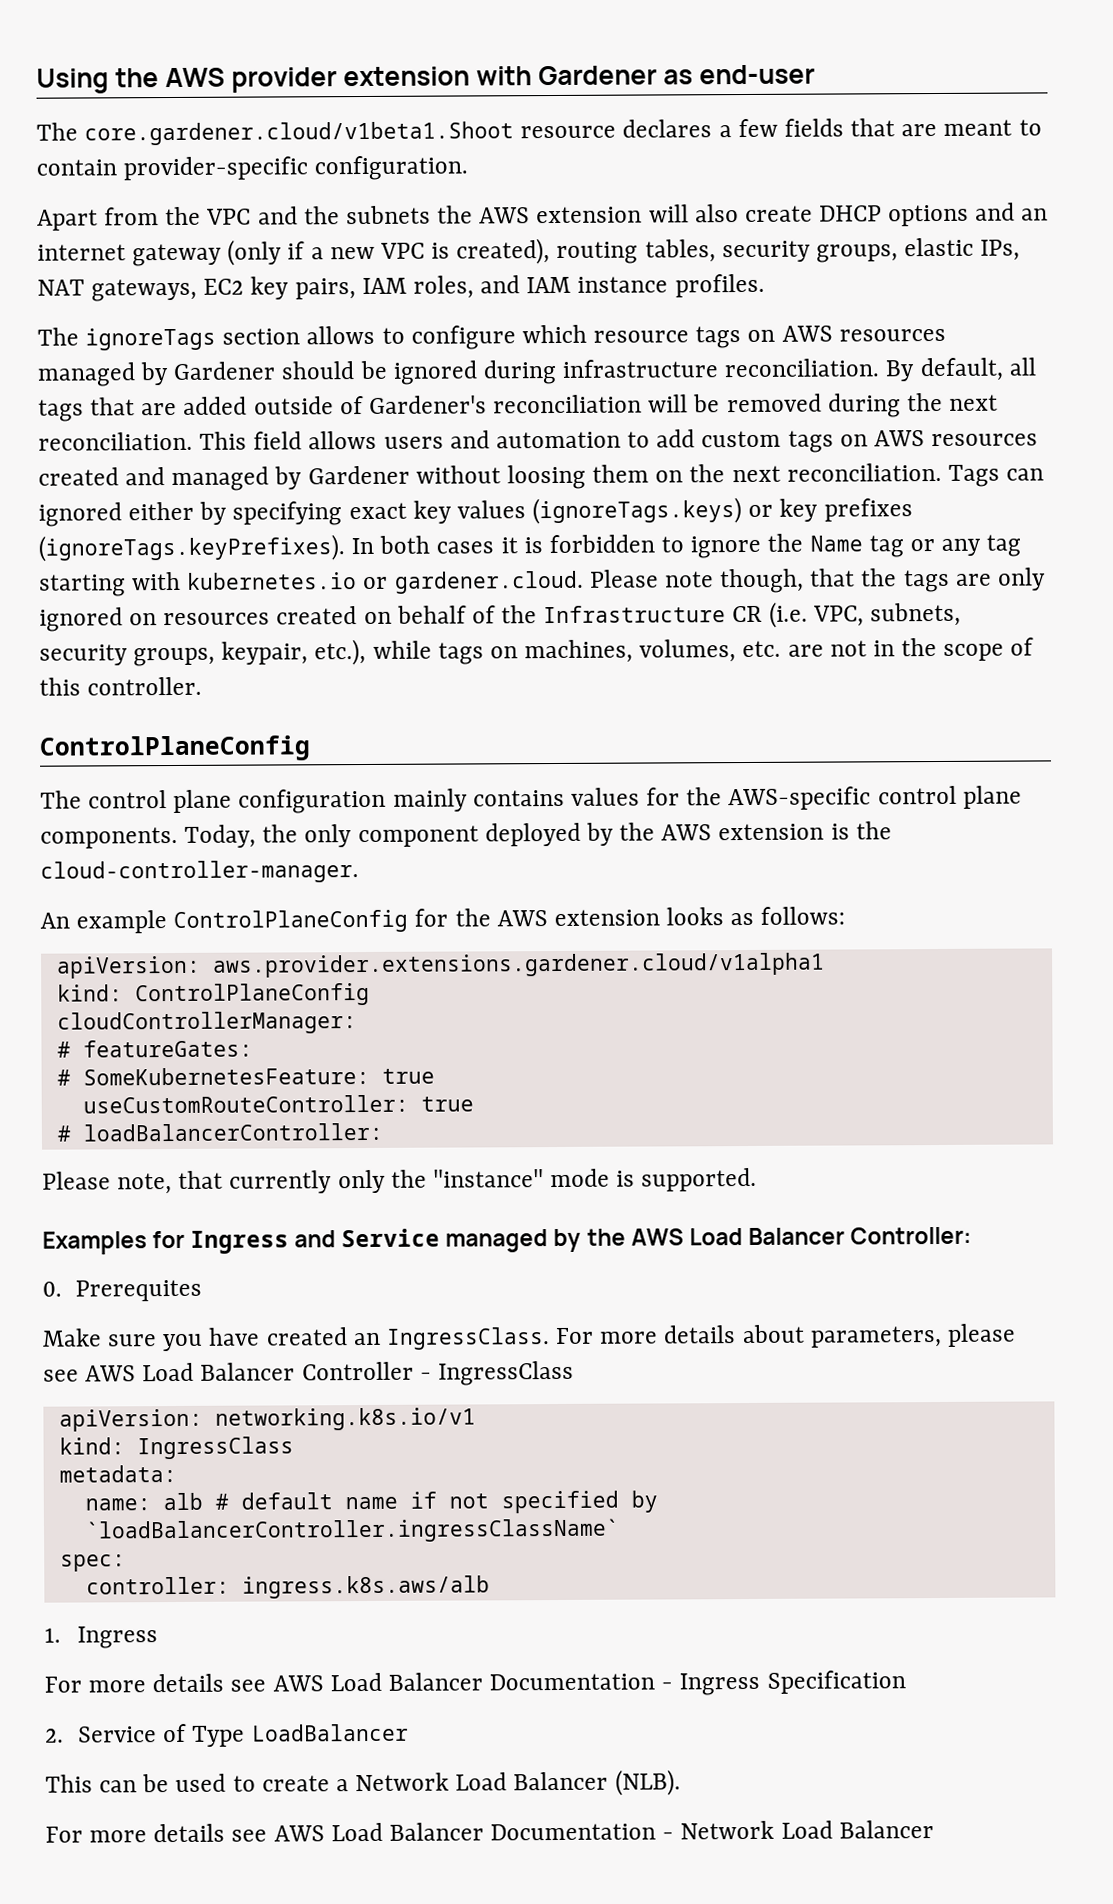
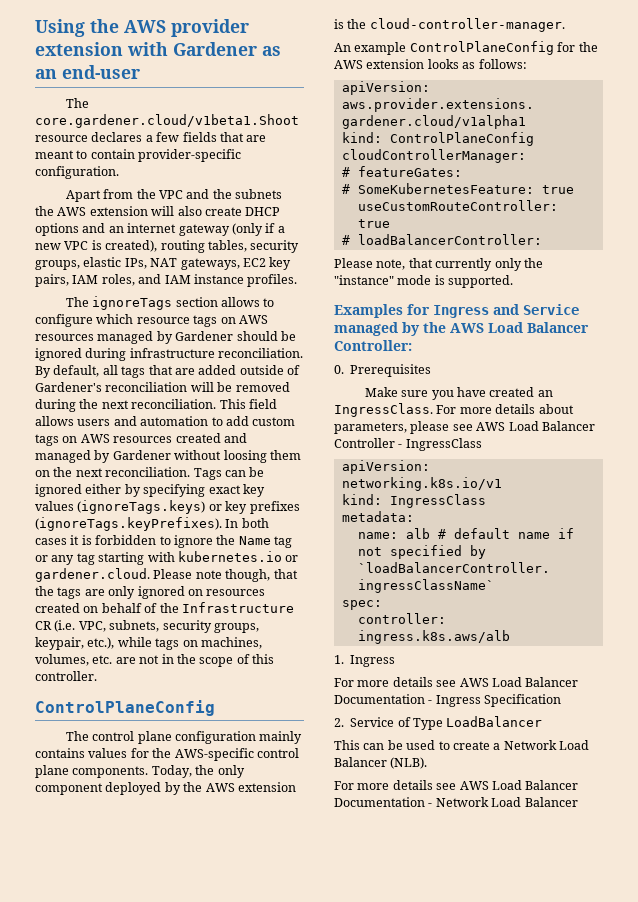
- Using the AWS provider extension with Gardener as end-user
+ Using the AWS provider extension with Gardener as an end-user
- Tags can ignored either by specifying exact key values (ignoreTags.keys) or key prefixes (ignoreTags.keyPrefixes). In both cases it is forbidden to ignore the Name tag or any tag starting with kubernetes.io or gardener.cloud. Please note though, that the tags are only ignored on resources created on behalf of the Infrastructure CR (i.e. VPC, subnets, security groups, keypair, etc.), while tags on machines, volumes, etc. are not in the scope of this controller.
+ Tags can be ignored either by specifying exact key values (ignoreTags.keys) or key prefixes (ignoreTags.keyPrefixes). In both cases it is forbidden to ignore the Name tag or any tag starting with kubernetes.io or gardener.cloud. Please note though, that the tags are only ignored on resources created on behalf of the Infrastructure CR (i.e. VPC, subnets, security groups, keypair, etc.), while tags on machines, volumes, etc. are not in the scope of this controller.
- 0. Prerequites
+ 0. Prerequisites

